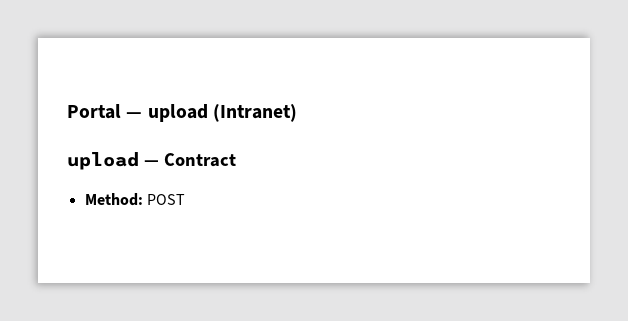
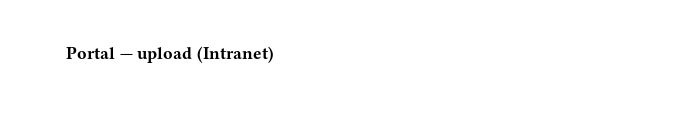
- upload — Contract
- Method: POST

